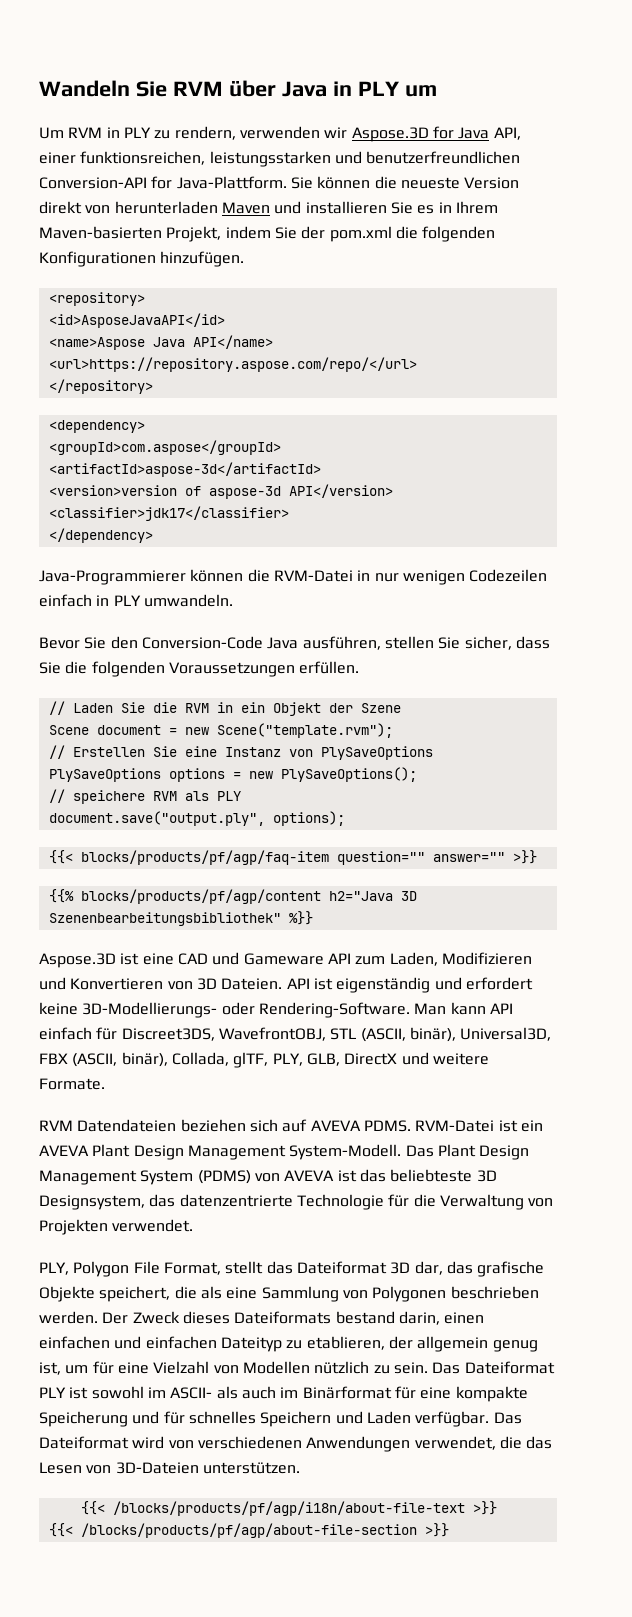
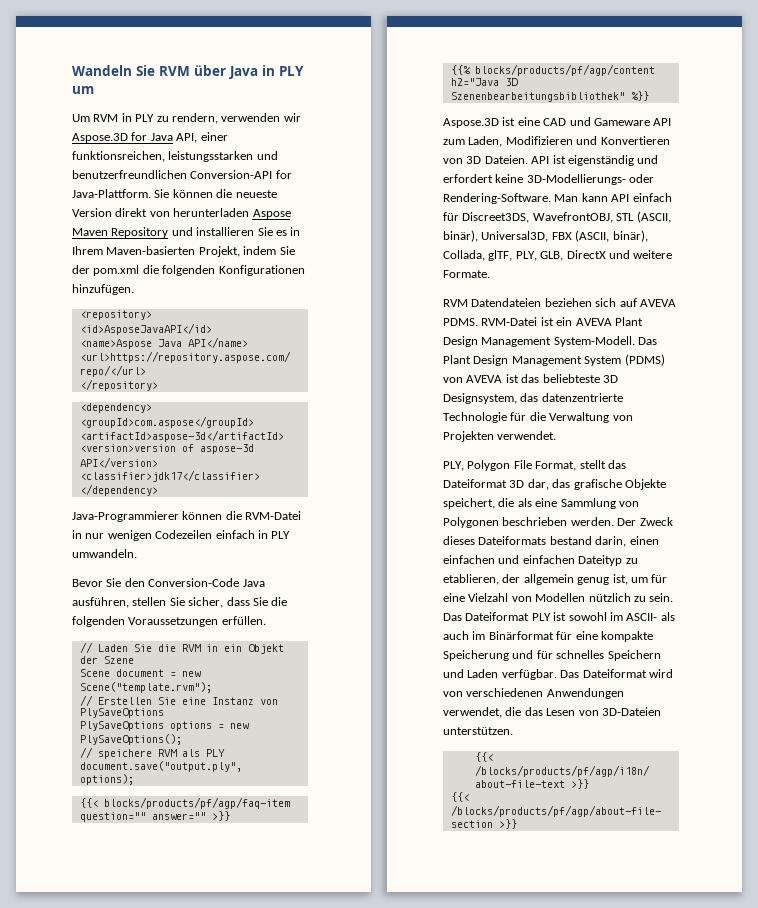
- Sie können die neueste Version direkt von herunterladen Maven und installieren Sie es in Ihrem Maven-basierten Projekt, indem Sie der pom.xml die folgenden Konfigurationen hinzufügen.
+ Sie können die neueste Version direkt von herunterladen Aspose Maven Repository und installieren Sie es in Ihrem Maven-basierten Projekt, indem Sie der pom.xml die folgenden Konfigurationen hinzufügen.

